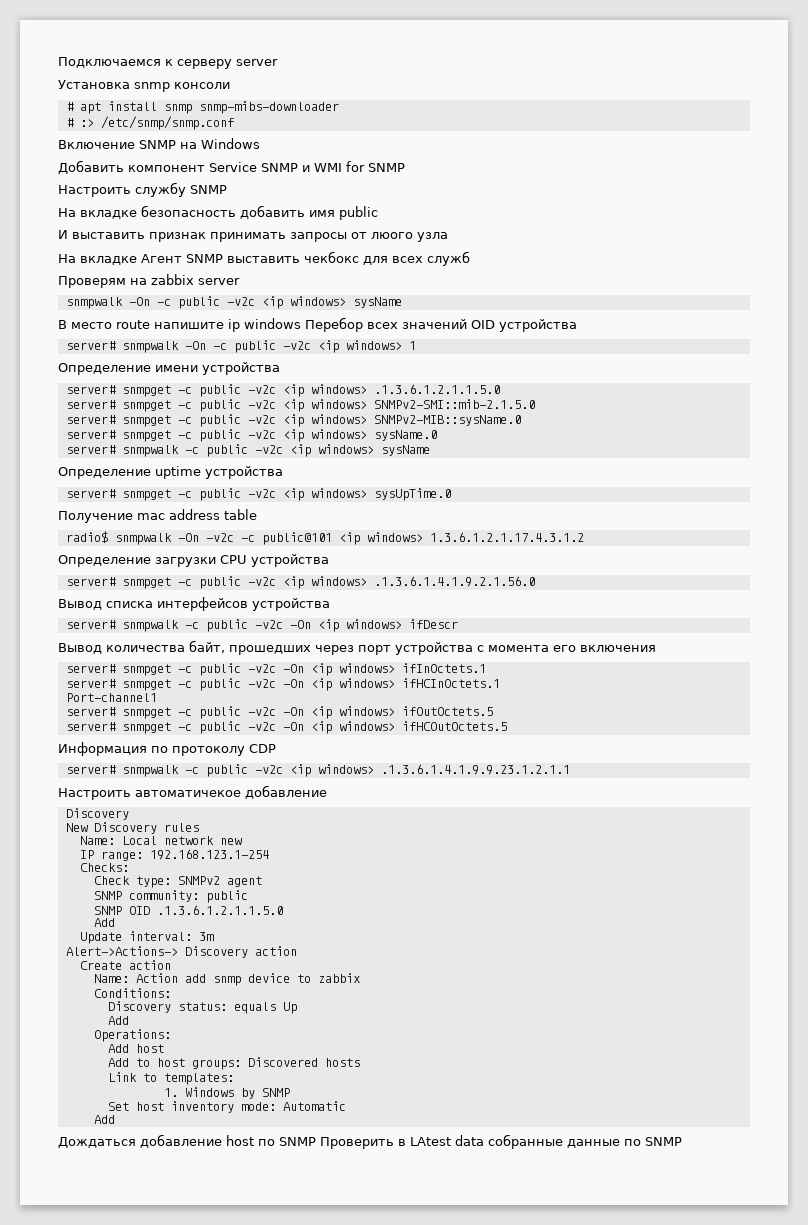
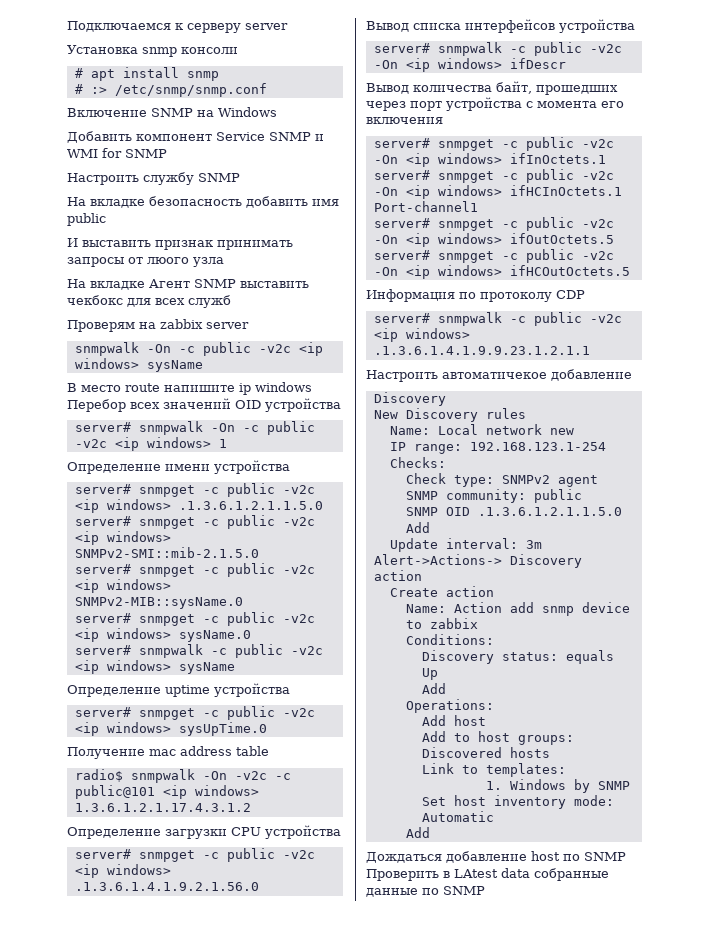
- # apt install snmp snmp-mibs-downloader
+ # apt install snmp

